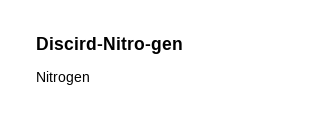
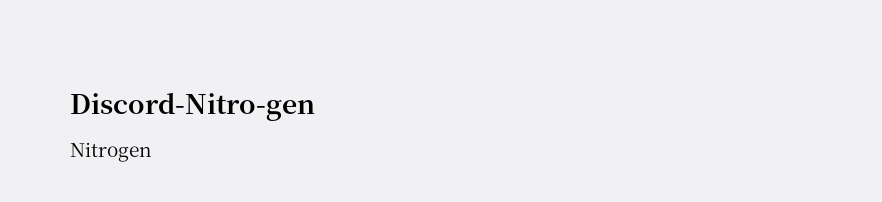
- Discird-Nitro-gen
+ Discord-Nitro-gen

